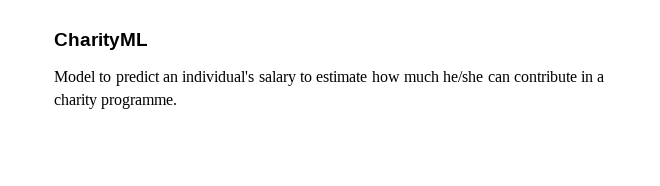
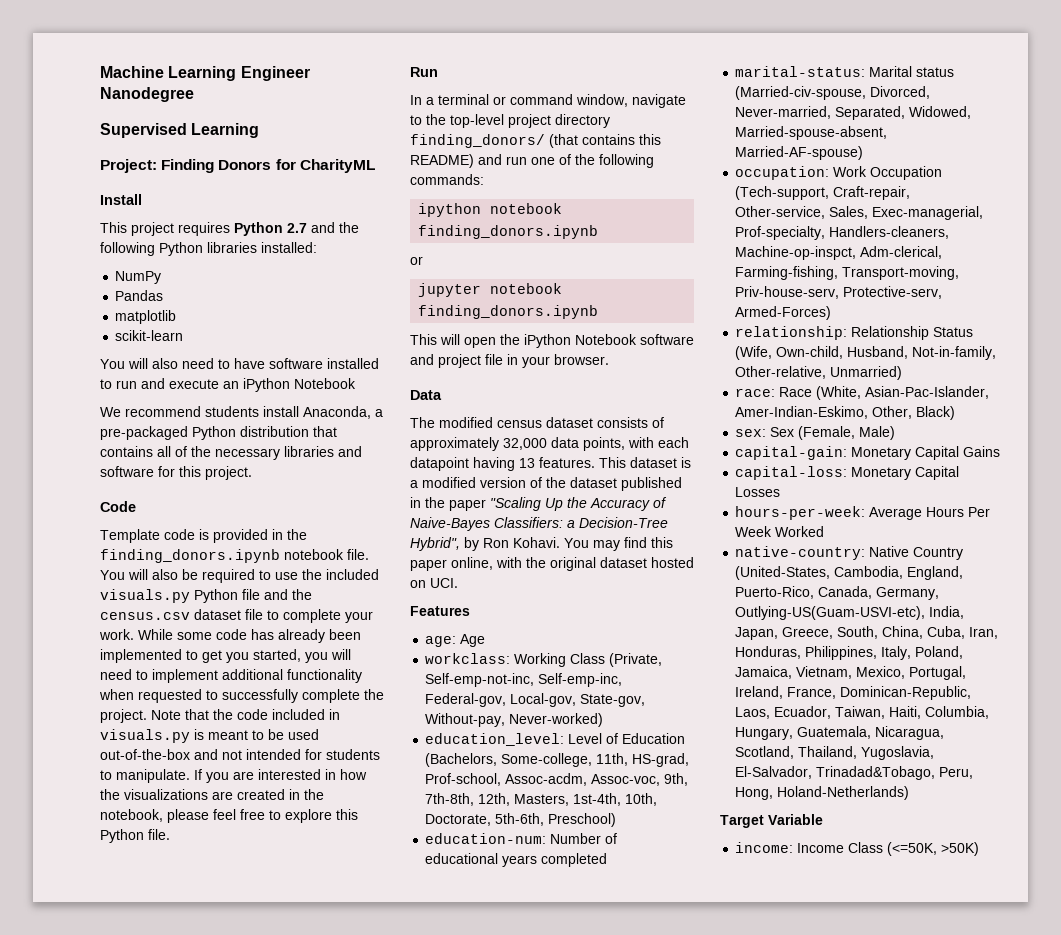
- CharityML
- Model to predict an individual's salary to estimate how much he/she can contribute in a charity programme.
+ Machine Learning Engineer Nanodegree
+ Supervised Learning
+ Project: Finding Donors for CharityML
+ Install
+ This project requires Python 2.7 and the following Python libraries installed:
+ NumPy
+ Pandas
+ matplotlib
+ scikit-learn
+ You will also need to have software installed to run and execute an iPython Notebook
+ We recommend students install Anaconda, a pre-packaged Python distribution that contains all of the necessary libraries and software for this project.
+ Code
+ Template code is provided in the finding_donors.ipynb notebook file. You will also be required to use the included visuals.py Python file and the census.csv dataset file to complete your work. While some code has already been implemented to get you started, you will need to implement additional functionality when requested to successfully complete the project. Note that the code included in visuals.py is meant to be used out-of-the-box and not intended for students to manipulate. If you are interested in how the visualizations are created in the notebook, please feel free to explore this Python file.
+ Run
+ In a terminal or command window, navigate to the top-level project directory finding_donors/ (that contains this README) and run one of the following commands:
+ ipython notebook finding_donors.ipynb
+ or
+ jupyter notebook finding_donors.ipynb
+ This will open the iPython Notebook software and project file in your browser.
+ Data
+ The modified census dataset consists of approximately 32,000 data points, with each datapoint having 13 features. This dataset is a modified version of the dataset published in the paper "Scaling Up the Accuracy of Naive-Bayes Classifiers: a Decision-Tree Hybrid", by Ron Kohavi. You may find this paper online, with the original dataset hosted on UCI.
+ Features
+ age: Age
+ workclass: Working Class (Private, Self-emp-not-inc, Self-emp-inc, Federal-gov, Local-gov, State-gov, Without-pay, Never-worked)
+ education_level: Level of Education (Bachelors, Some-college, 11th, HS-grad, Prof-school, Assoc-acdm, Assoc-voc, 9th, 7th-8th, 12th, Masters, 1st-4th, 10th, Doctorate, 5th-6th, Preschool)
+ education-num: Number of educational years completed
+ marital-status: Marital status (Married-civ-spouse, Divorced, Never-married, Separated, Widowed, Married-spouse-absent, Married-AF-spouse)
+ occupation: Work Occupation (Tech-support, Craft-repair, Other-service, Sales, Exec-managerial, Prof-specialty, Handlers-cleaners, Machine-op-inspct, Adm-clerical, Farming-fishing, Transport-moving, Priv-house-serv, Protective-serv, Armed-Forces)
+ relationship: Relationship Status (Wife, Own-child, Husband, Not-in-family, Other-relative, Unmarried)
+ race: Race (White, Asian-Pac-Islander, Amer-Indian-Eskimo, Other, Black)
+ sex: Sex (Female, Male)
+ capital-gain: Monetary Capital Gains
+ capital-loss: Monetary Capital Losses
+ hours-per-week: Average Hours Per Week Worked
+ native-country: Native Country (United-States, Cambodia, England, Puerto-Rico, Canada, Germany, Outlying-US(Guam-USVI-etc), India, Japan, Greece, South, China, Cuba, Iran, Honduras, Philippines, Italy, Poland, Jamaica, Vietnam, Mexico, Portugal, Ireland, France, Dominican-Republic, Laos, Ecuador, Taiwan, Haiti, Columbia, Hungary, Guatemala, Nicaragua, Scotland, Thailand, Yugoslavia, El-Salvador, Trinadad&Tobago, Peru, Hong, Holand-Netherlands)
+ Target Variable
+ income: Income Class (<=50K, >50K)

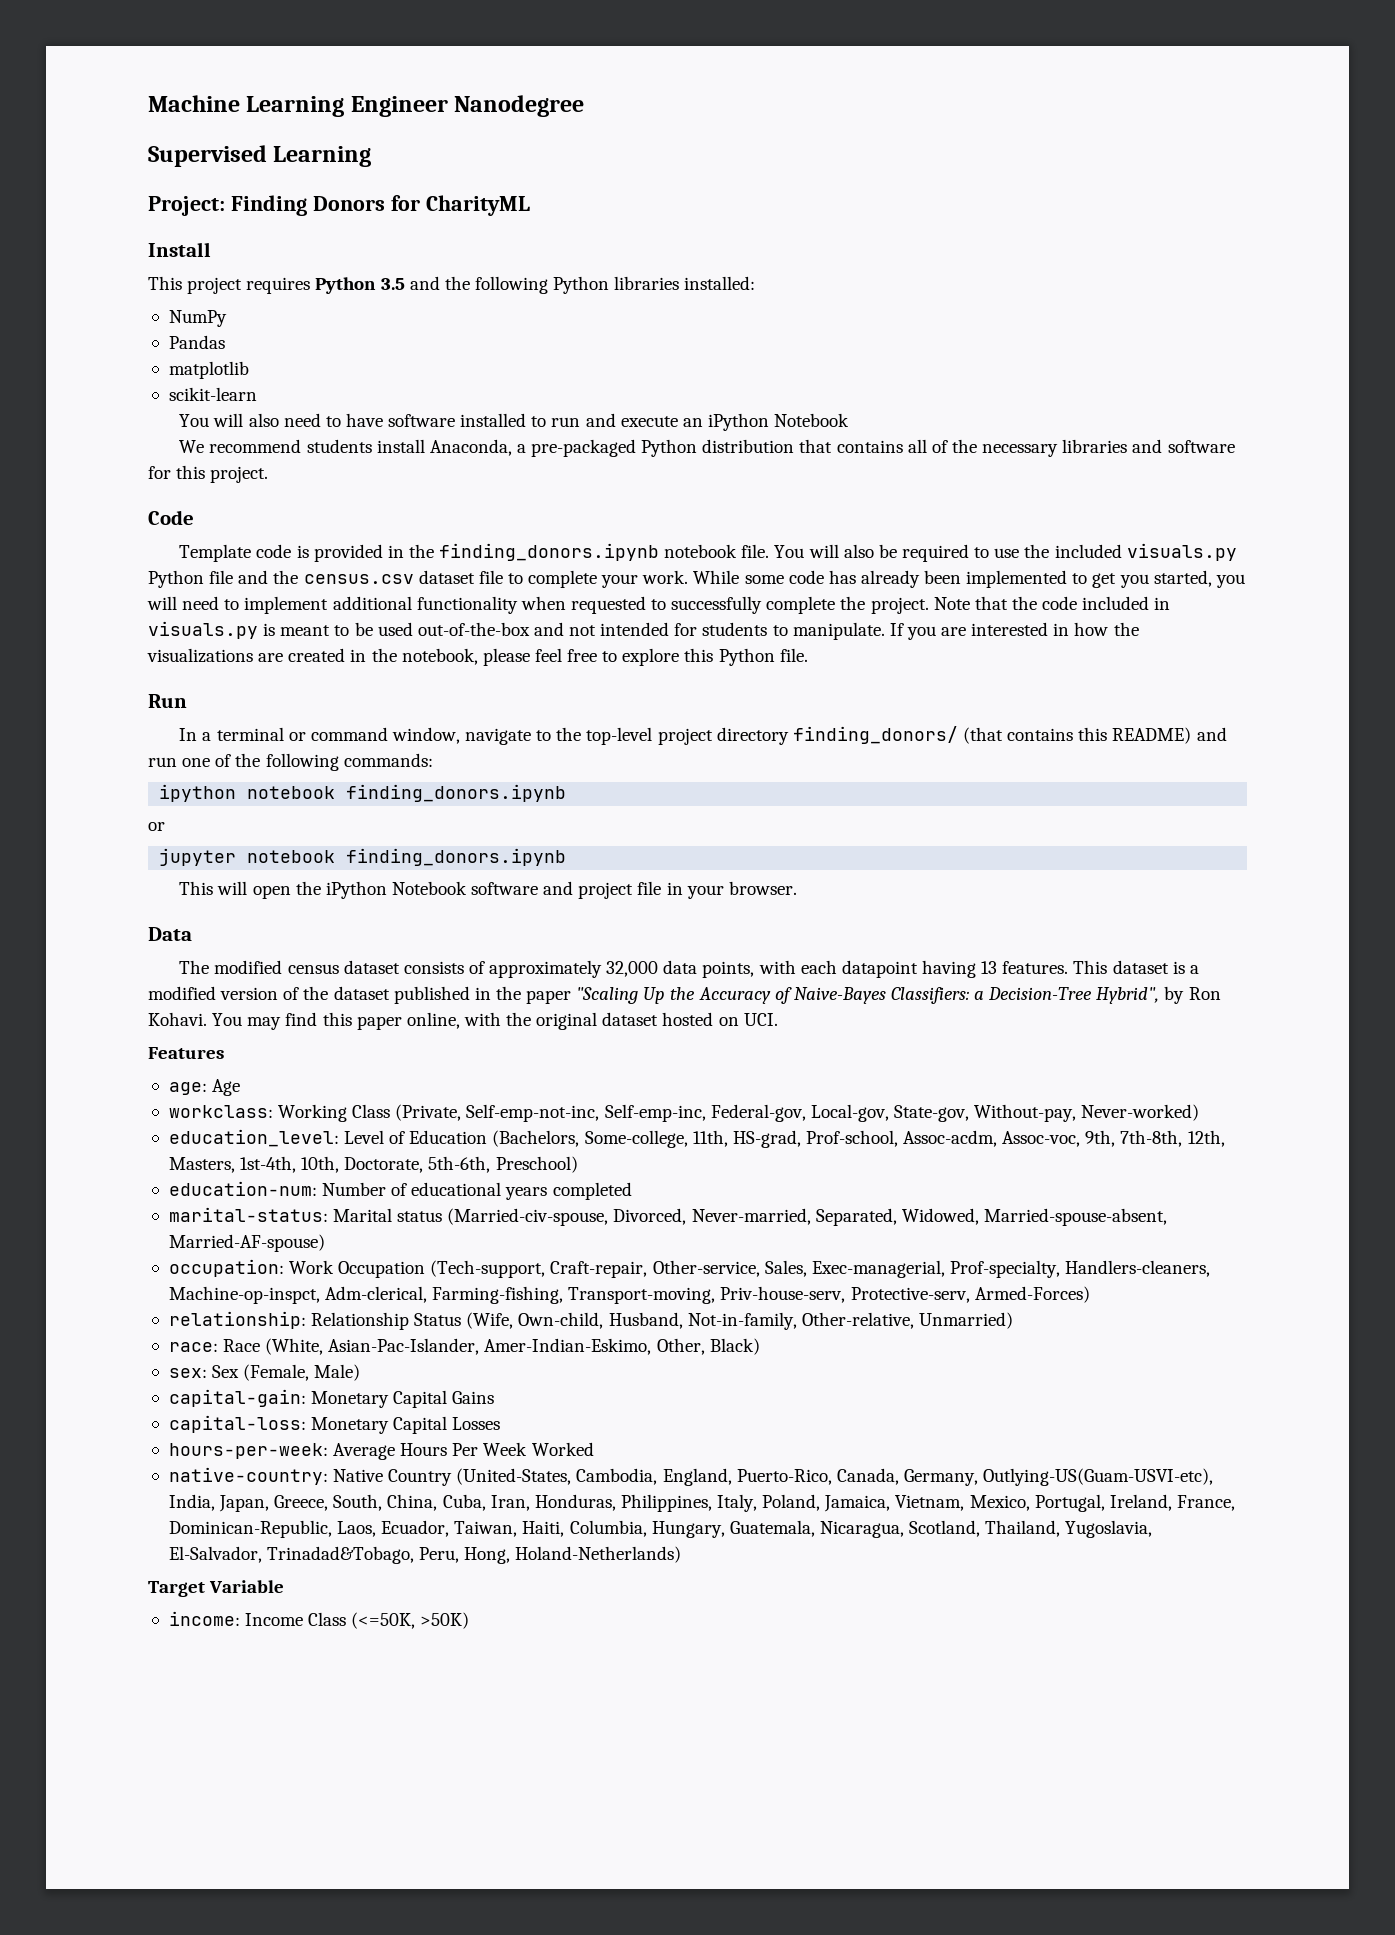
- This project requires Python 2.7 and the following Python libraries installed:
+ This project requires Python 3.5 and the following Python libraries installed:

